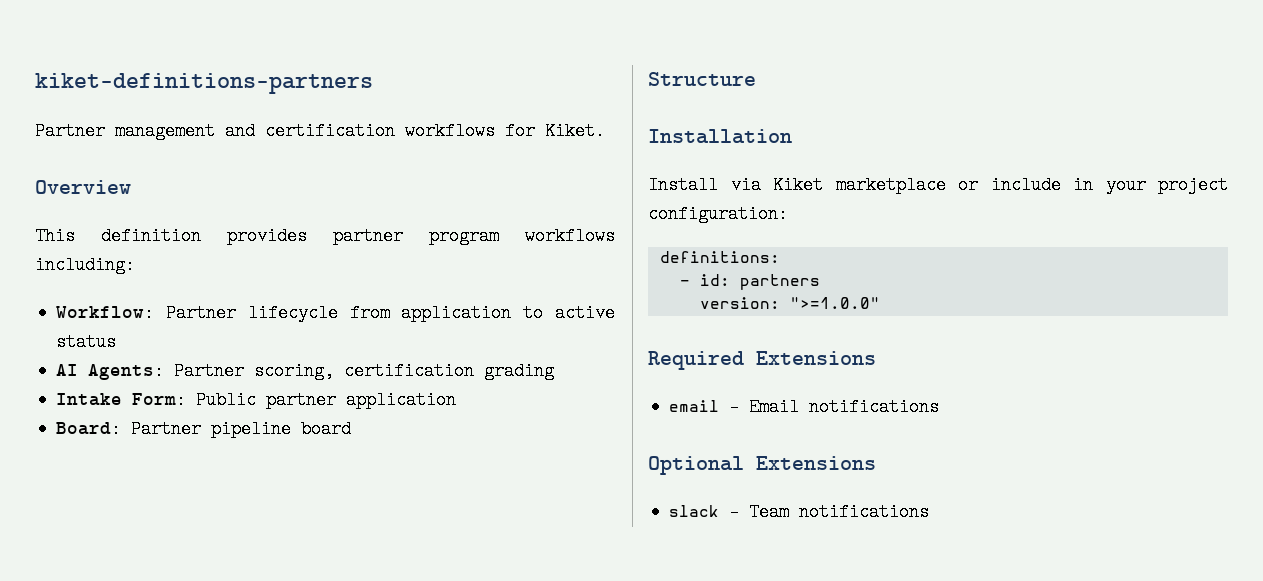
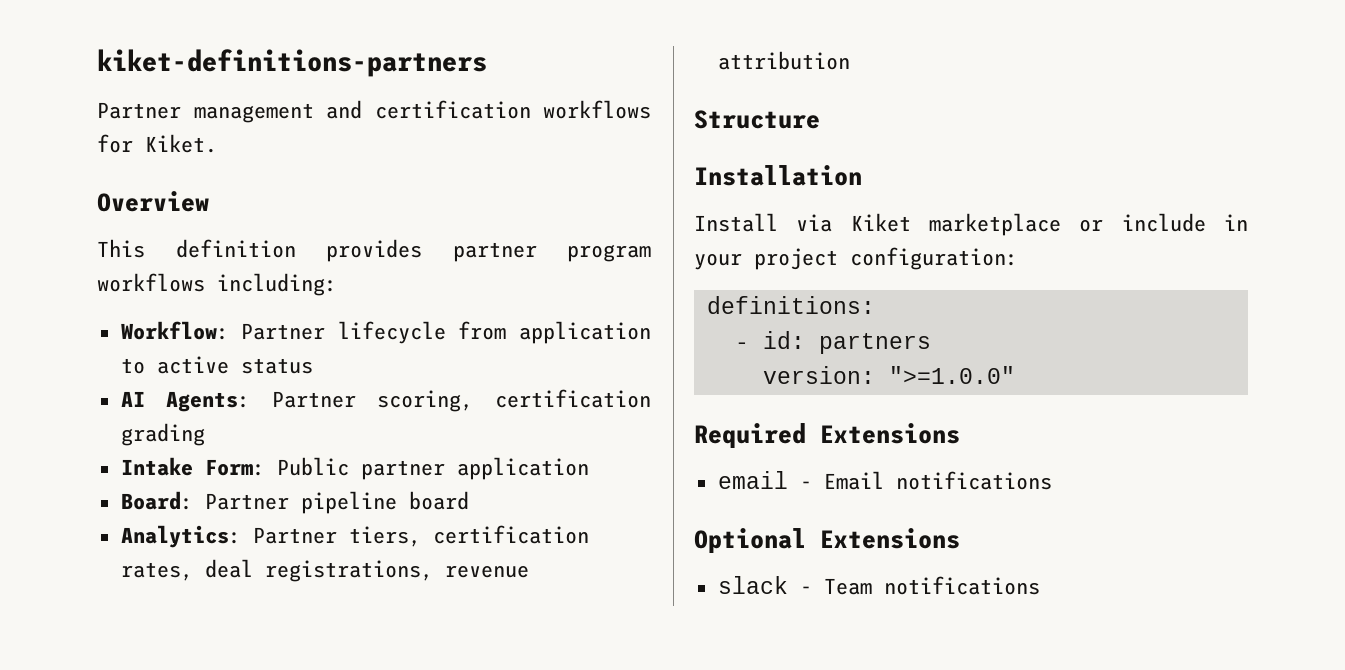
+ Analytics: Partner tiers, certification rates, deal registrations, revenue attribution

